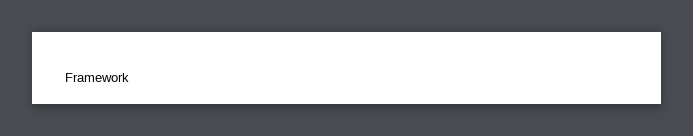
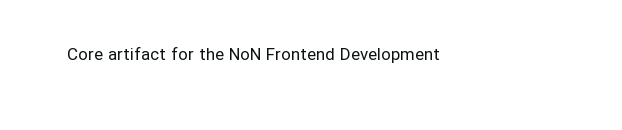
- Framework
+ Core artifact for the NoN Frontend Development

